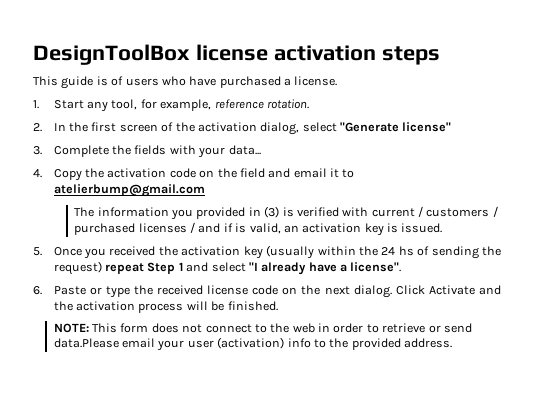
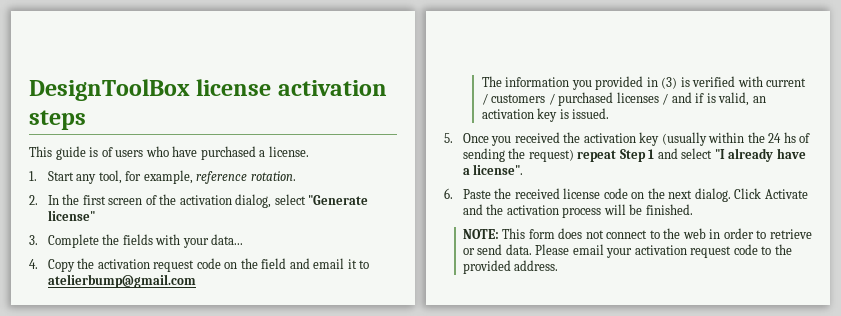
- 4. Copy the activation code on the field and email it to atelierbump@gmail.com
+ 4. Copy the activation request code on the field and email it to atelierbump@gmail.com
- 6. Paste or type the received license code on the next dialog.
+ 6. Paste the received license code on the next dialog.
- NOTE: This form does not connect to the web in order to retrieve or send data.Please email your user (activation) info to the provided address.
+ NOTE: This form does not connect to the web in order to retrieve or send data. Please email your activation request code to the provided address.

